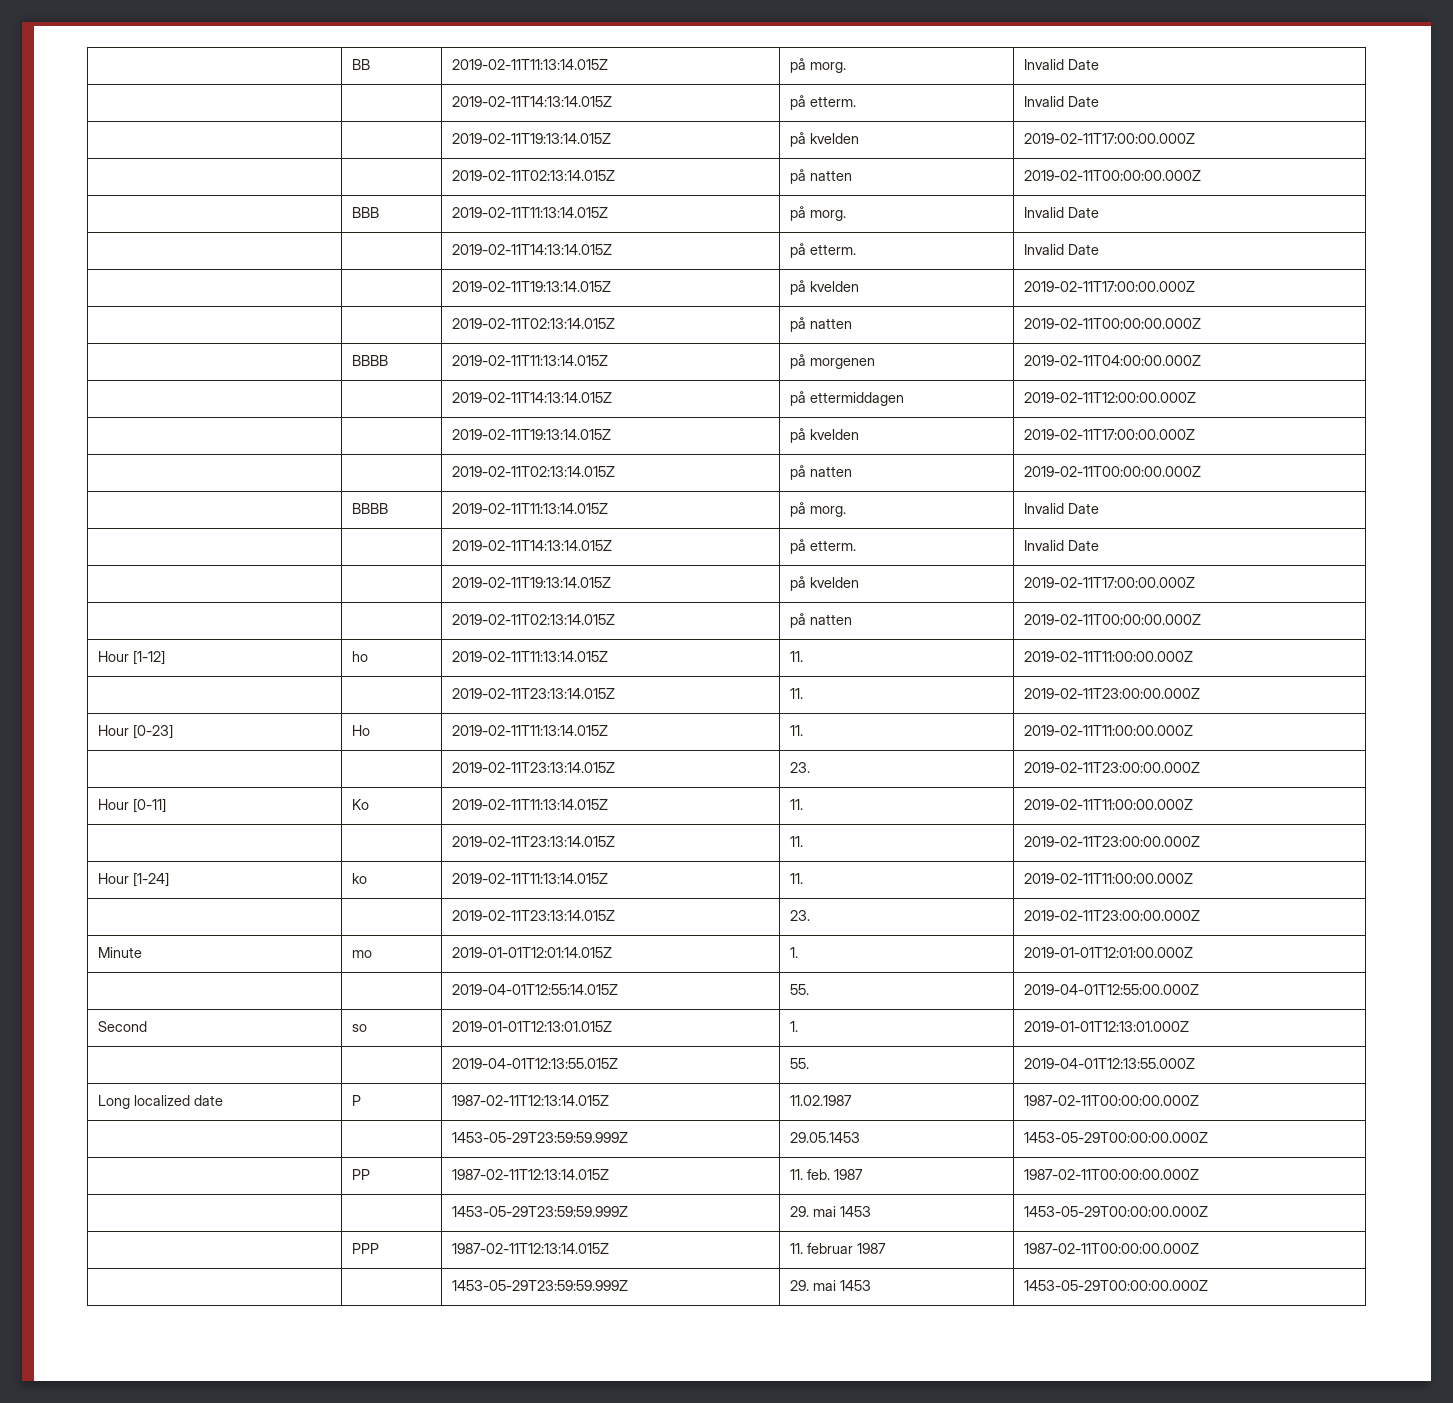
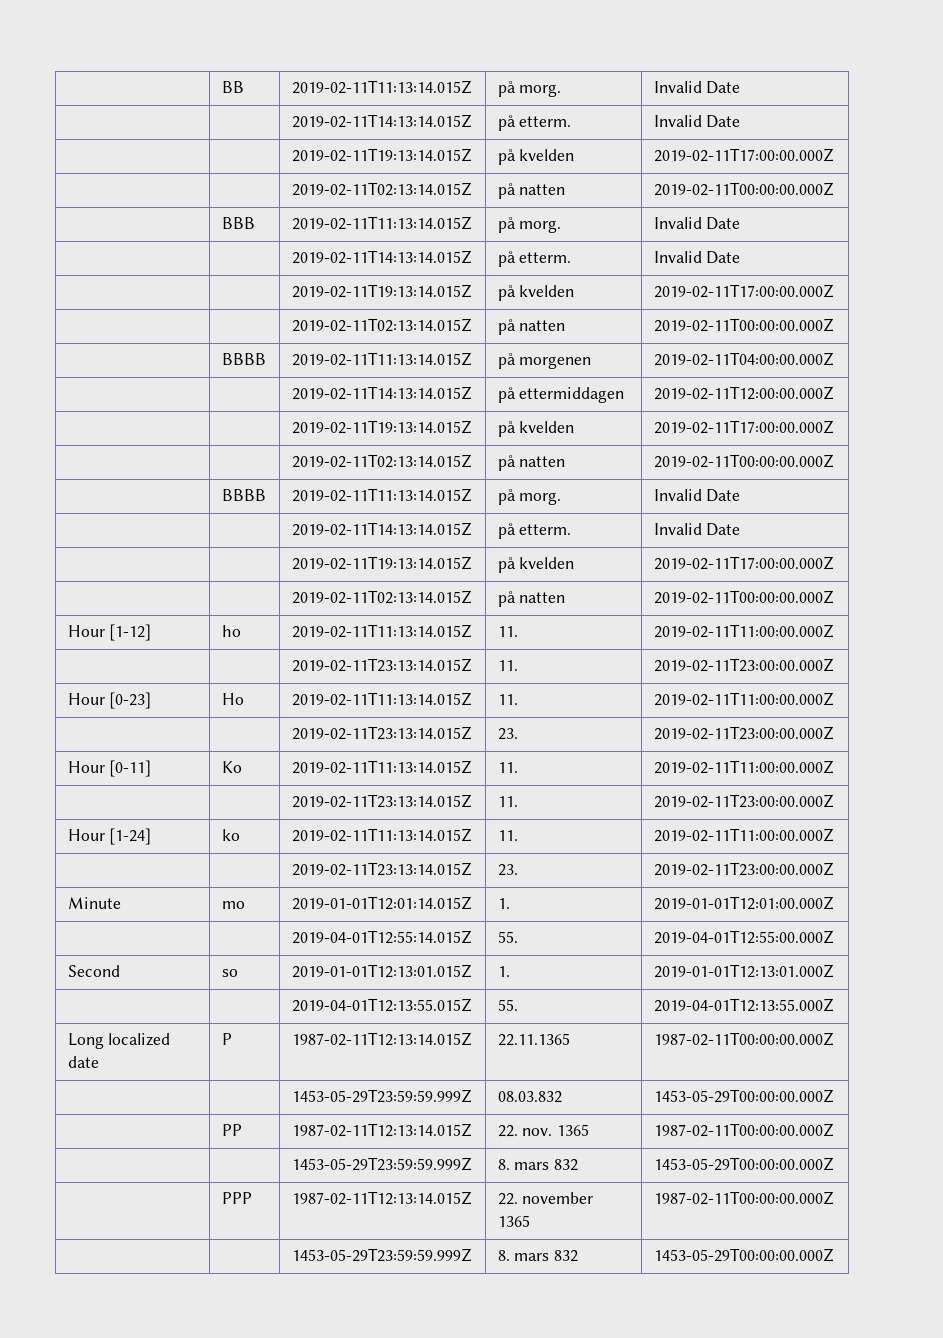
- Long localized date | P | 1987-02-11T12:13:14.015Z | 11.02.1987 | 1987-02-11T00:00:00.000Z
- | | 1453-05-29T23:59:59.999Z | 29.05.1453 | 1453-05-29T00:00:00.000Z
+ Long localized date | P | 1987-02-11T12:13:14.015Z | 22.11.1365 | 1987-02-11T00:00:00.000Z
+ | | 1453-05-29T23:59:59.999Z | 08.03.832 | 1453-05-29T00:00:00.000Z
- | PP | 1987-02-11T12:13:14.015Z | 11. feb. 1987 | 1987-02-11T00:00:00.000Z
- | | 1453-05-29T23:59:59.999Z | 29. mai 1453 | 1453-05-29T00:00:00.000Z
+ | PP | 1987-02-11T12:13:14.015Z | 22. nov. 1365 | 1987-02-11T00:00:00.000Z
+ | | 1453-05-29T23:59:59.999Z | 8. mars 832 | 1453-05-29T00:00:00.000Z
- | PPP | 1987-02-11T12:13:14.015Z | 11. februar 1987 | 1987-02-11T00:00:00.000Z
- | | 1453-05-29T23:59:59.999Z | 29. mai 1453 | 1453-05-29T00:00:00.000Z
+ | PPP | 1987-02-11T12:13:14.015Z | 22. november 1365 | 1987-02-11T00:00:00.000Z
+ | | 1453-05-29T23:59:59.999Z | 8. mars 832 | 1453-05-29T00:00:00.000Z

